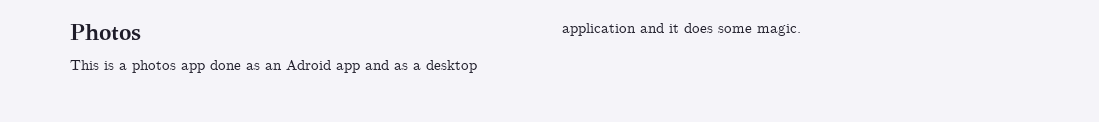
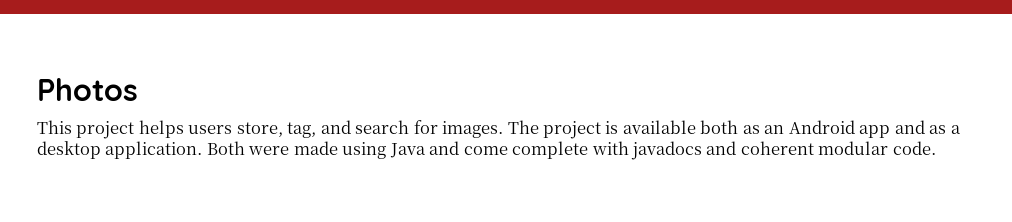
- This is a photos app done as an Adroid app and as a desktop application and it does some magic.
+ This project helps users store, tag, and search for images. The project is available both as an Android app and as a desktop application. Both were made using Java and come complete with javadocs and coherent modular code.

